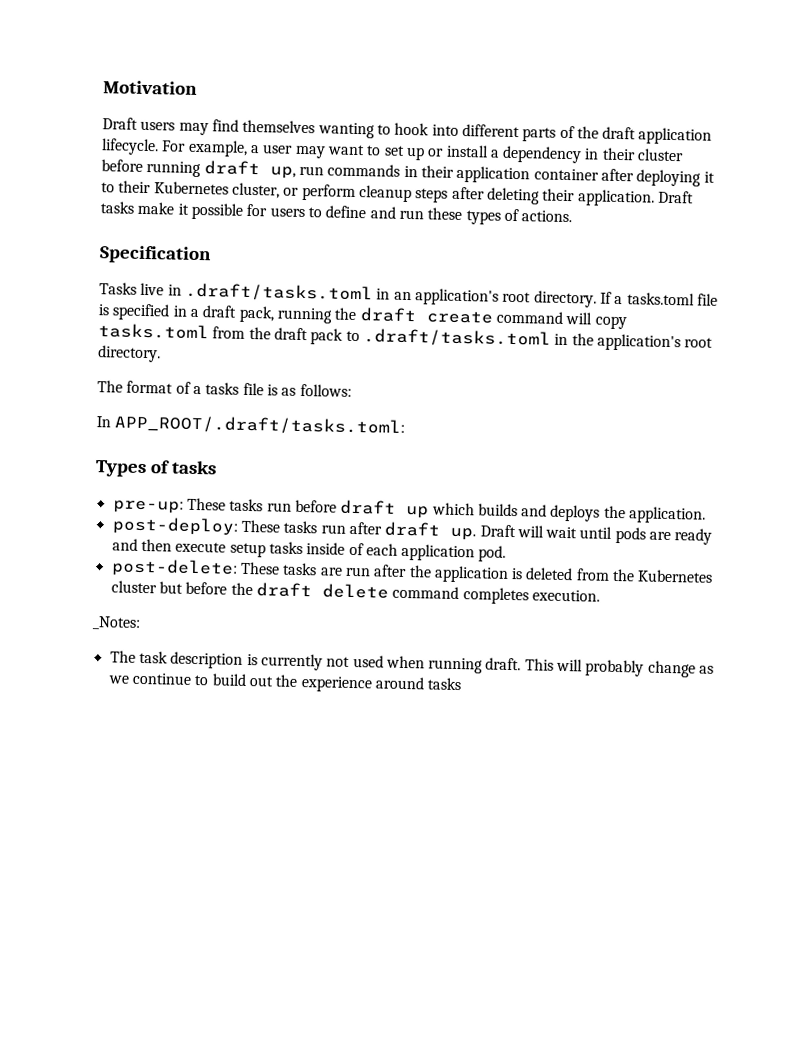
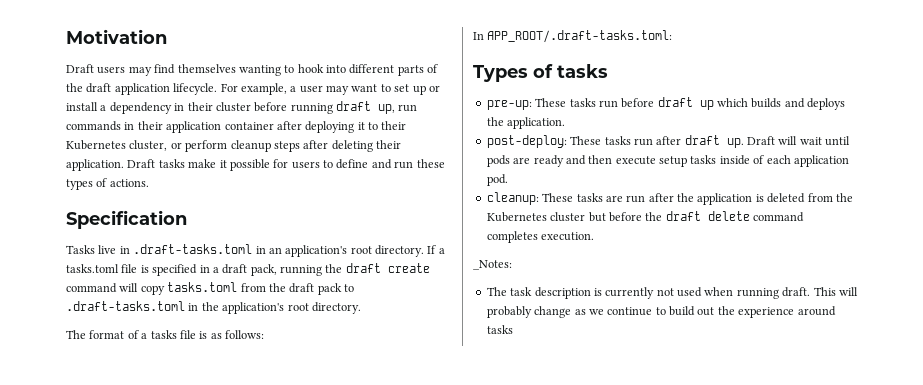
- Tasks live in .draft/tasks.toml in an application's root directory.
+ Tasks live in .draft-tasks.toml in an application's root directory.
- If a tasks.toml file is specified in a draft pack, running the draft create command will copy tasks.toml from the draft pack to .draft/tasks.toml in the application's root directory.
+ If a tasks.toml file is specified in a draft pack, running the draft create command will copy tasks.toml from the draft pack to .draft-tasks.toml in the application's root directory.
- In APP_ROOT/.draft/tasks.toml:
+ In APP_ROOT/.draft-tasks.toml:
- post-delete: These tasks are run after the application is deleted from the Kubernetes cluster but before the draft delete command completes execution.
+ cleanup: These tasks are run after the application is deleted from the Kubernetes cluster but before the draft delete command completes execution.

